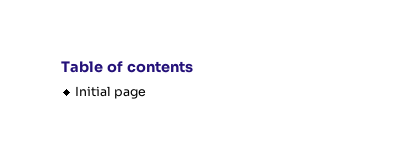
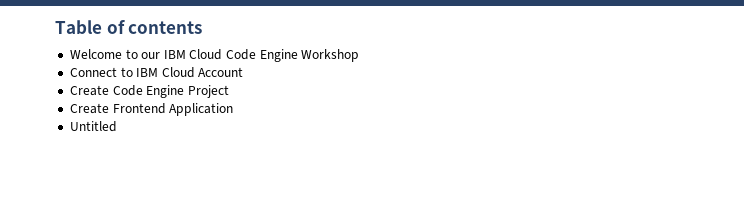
- Initial page
+ Welcome to our IBM Cloud Code Engine Workshop
+ Connect to IBM Cloud Account
+ Create Code Engine Project
+ Create Frontend Application
+ Untitled

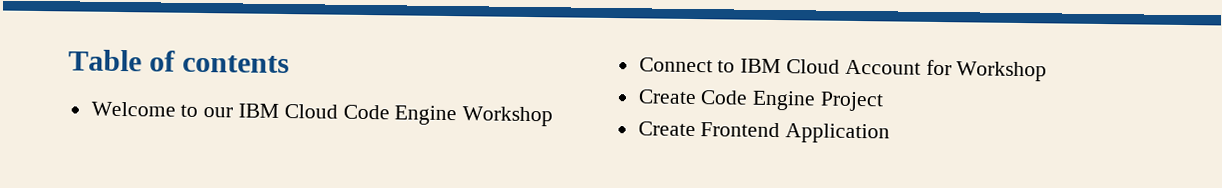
- Connect to IBM Cloud Account
+ Connect to IBM Cloud Account for Workshop
- Untitled

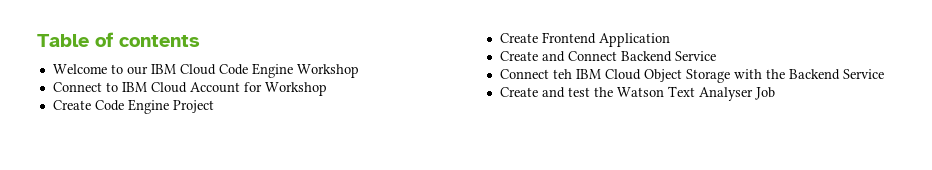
+ Create and Connect Backend Service
+ Connect teh IBM Cloud Object Storage with the Backend Service
+ Create and test the Watson Text Analyser Job

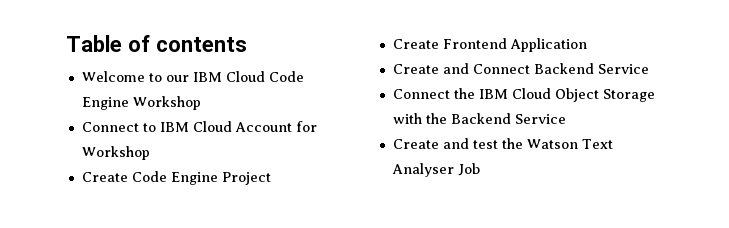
- Connect teh IBM Cloud Object Storage with the Backend Service
+ Connect the IBM Cloud Object Storage with the Backend Service

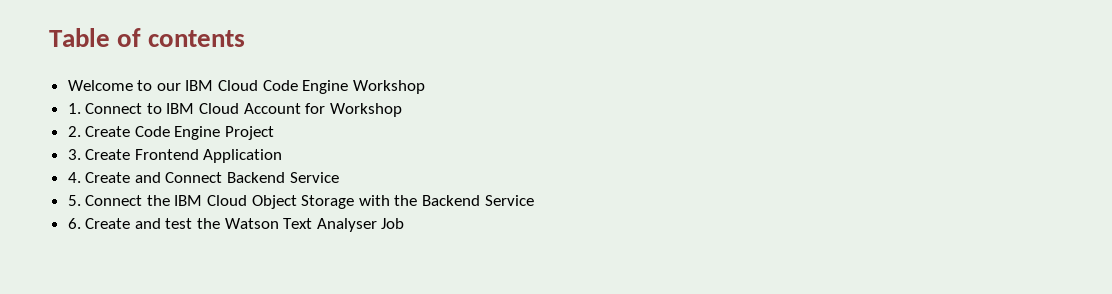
- Connect to IBM Cloud Account for Workshop
+ 1. Connect to IBM Cloud Account for Workshop
- Create Code Engine Project
+ 2. Create Code Engine Project
- Create Frontend Application
+ 3. Create Frontend Application
- Create and Connect Backend Service
+ 4. Create and Connect Backend Service
- Connect the IBM Cloud Object Storage with the Backend Service
+ 5. Connect the IBM Cloud Object Storage with the Backend Service
- Create and test the Watson Text Analyser Job
+ 6. Create and test the Watson Text Analyser Job

